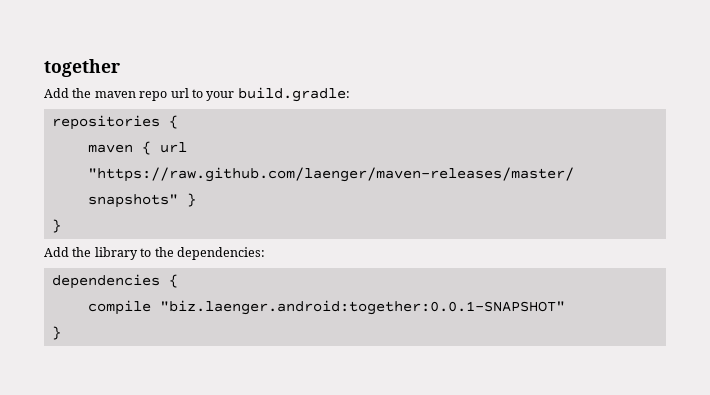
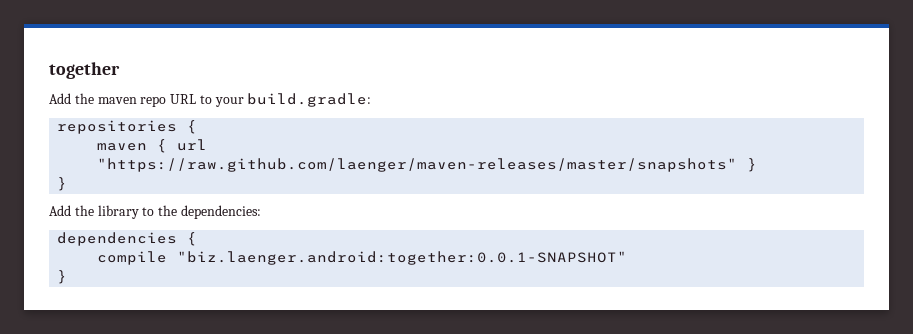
- Add the maven repo url to your build.gradle:
+ Add the maven repo URL to your build.gradle:

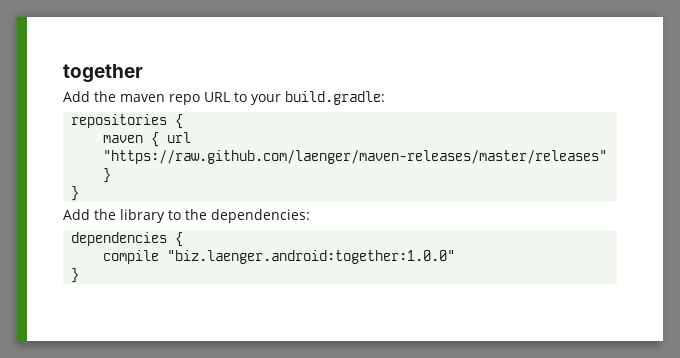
- maven { url "https://raw.github.com/laenger/maven-releases/master/snapshots" }
+ maven { url "https://raw.github.com/laenger/maven-releases/master/releases" }
- compile "biz.laenger.android:together:0.0.1-SNAPSHOT"
+ compile "biz.laenger.android:together:1.0.0"

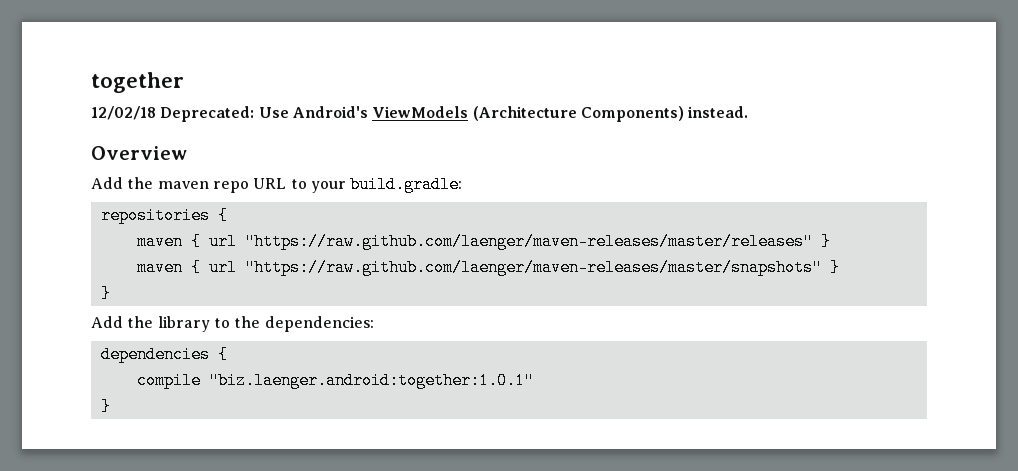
+ 12/02/18 Deprecated: Use Android's ViewModels (Architecture Components) instead.
+ Overview
+ maven { url "https://raw.github.com/laenger/maven-releases/master/snapshots" }
- compile "biz.laenger.android:together:1.0.0"
+ compile "biz.laenger.android:together:1.0.1"

